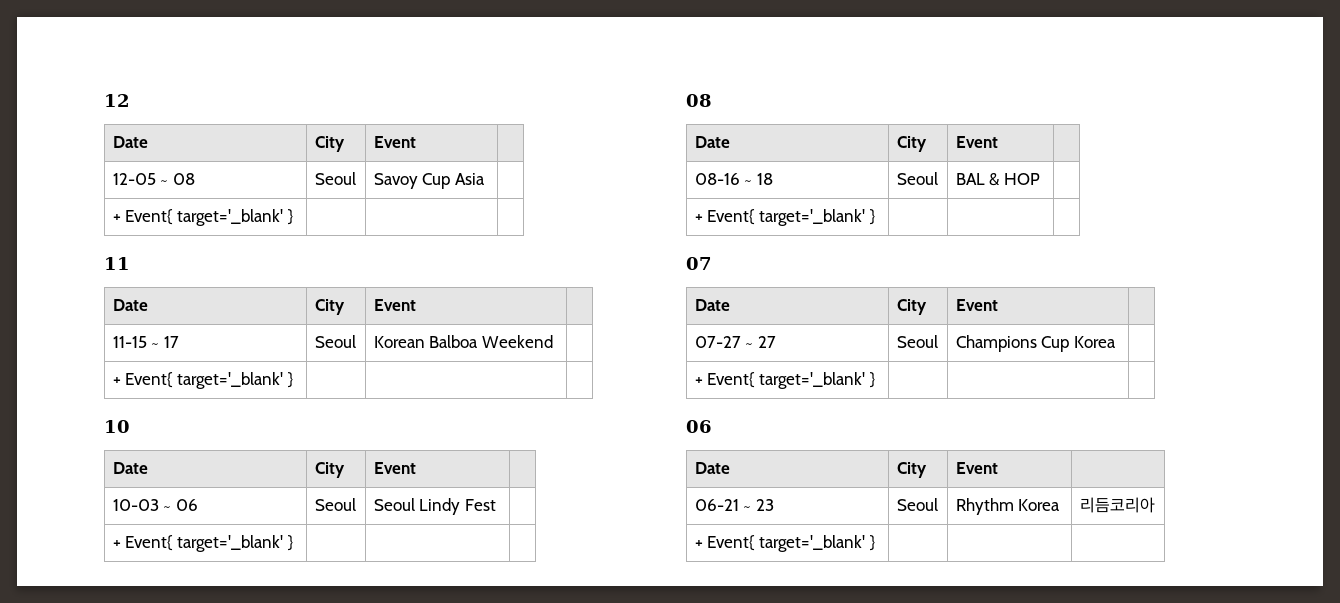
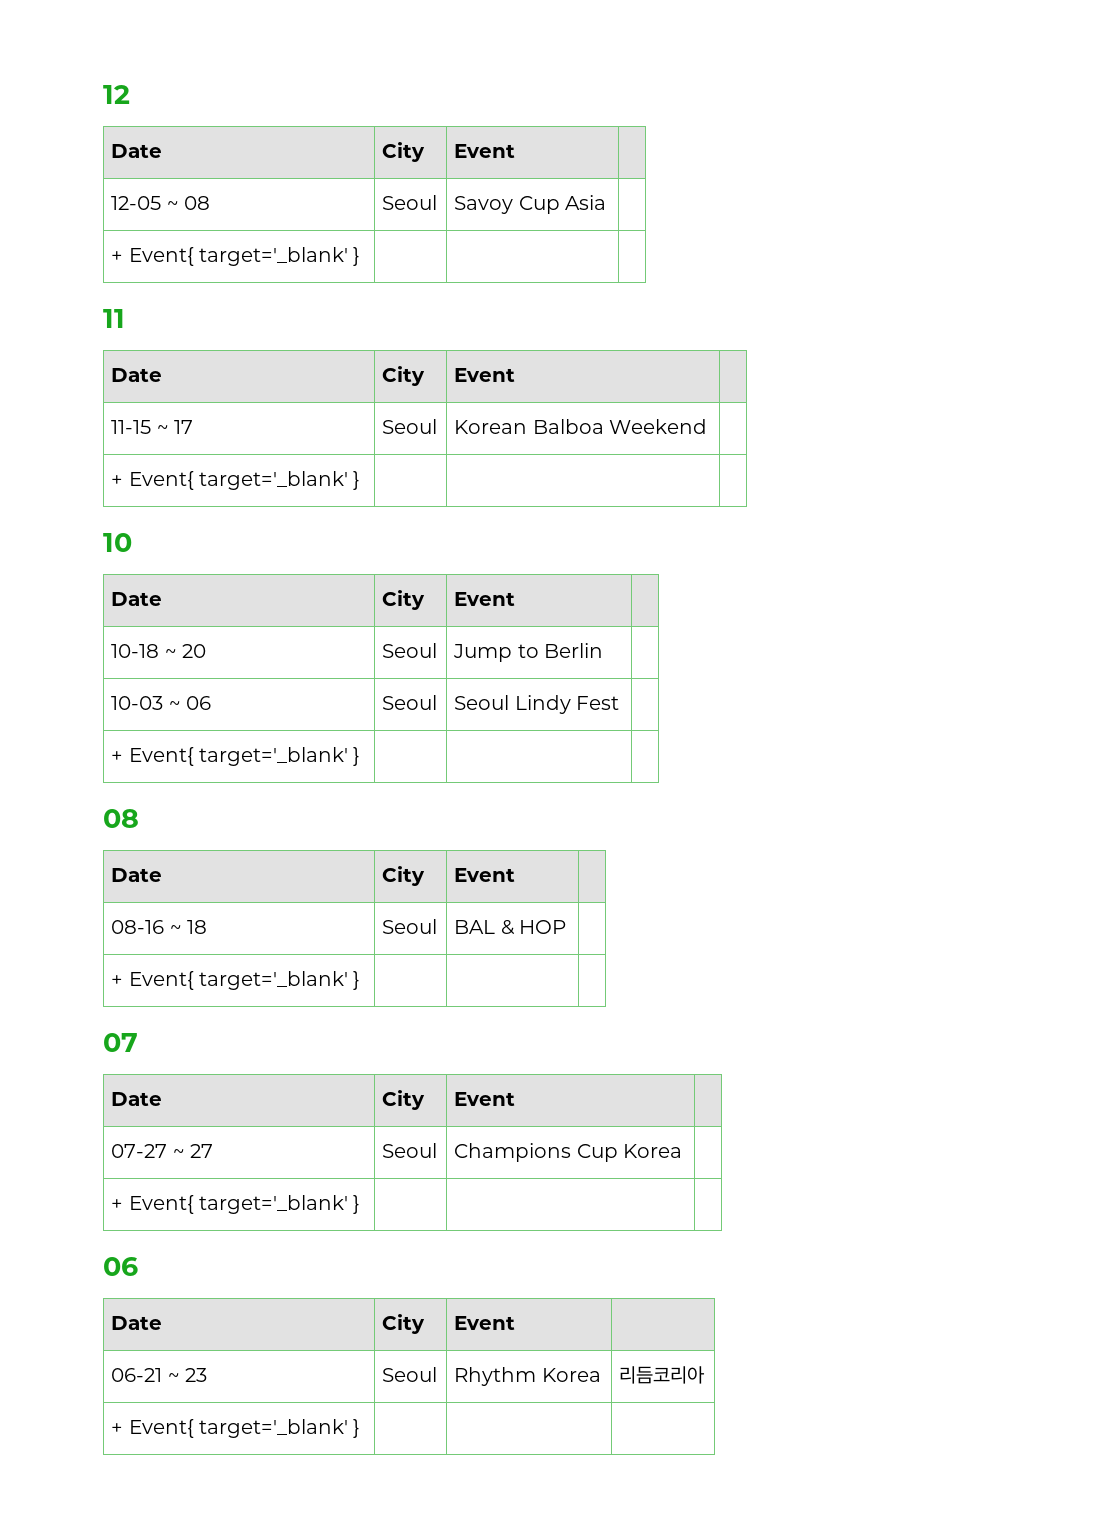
+ 10-18 ~ 20 | Seoul | Jump to Berlin |

